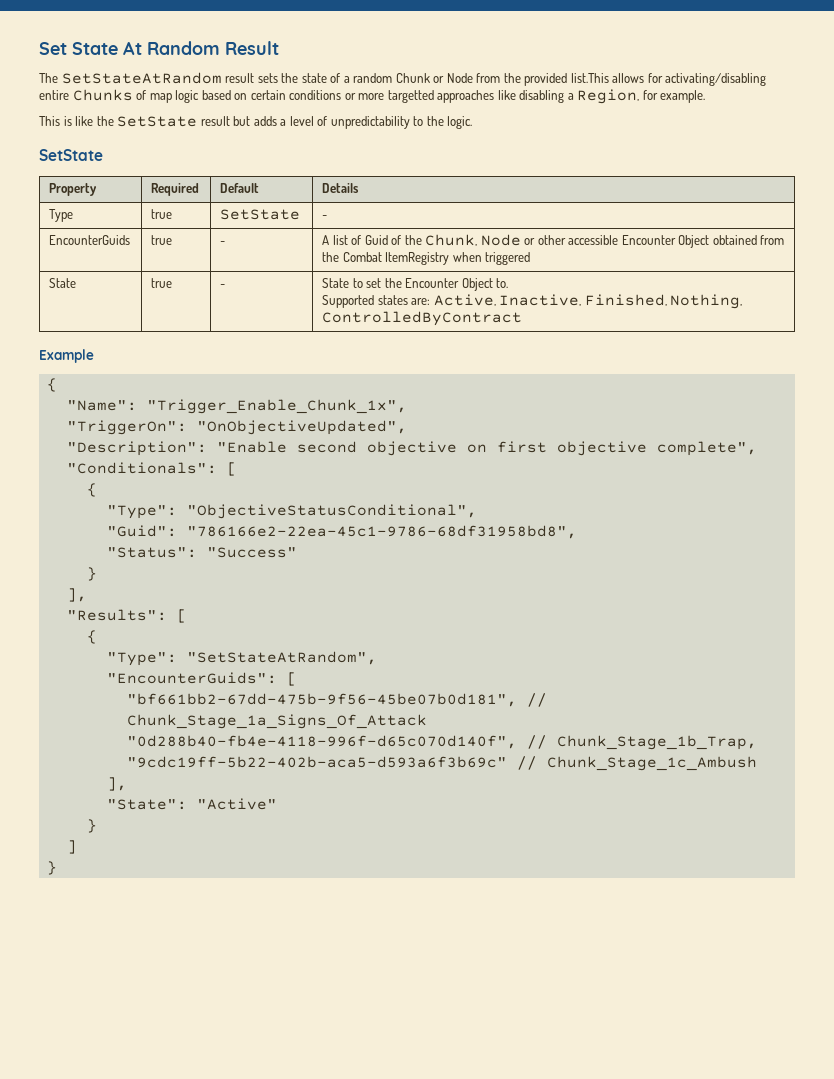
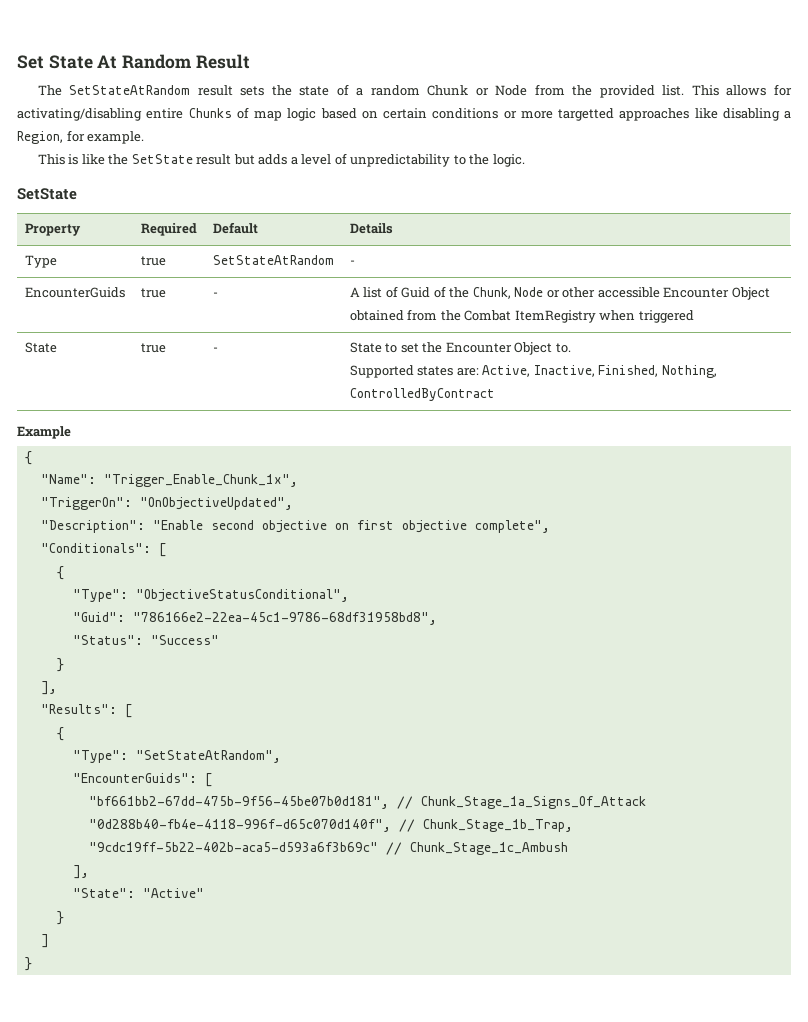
- The SetStateAtRandom result sets the state of a random Chunk or Node from the provided list.This allows for activating/disabling entire Chunks of map logic based on certain conditions or more targetted approaches like disabling a Region, for example.
+ The SetStateAtRandom result sets the state of a random Chunk or Node from the provided list. This allows for activating/disabling entire Chunks of map logic based on certain conditions or more targetted approaches like disabling a Region, for example.
- Type | true | SetState | -
+ Type | true | SetStateAtRandom | -

